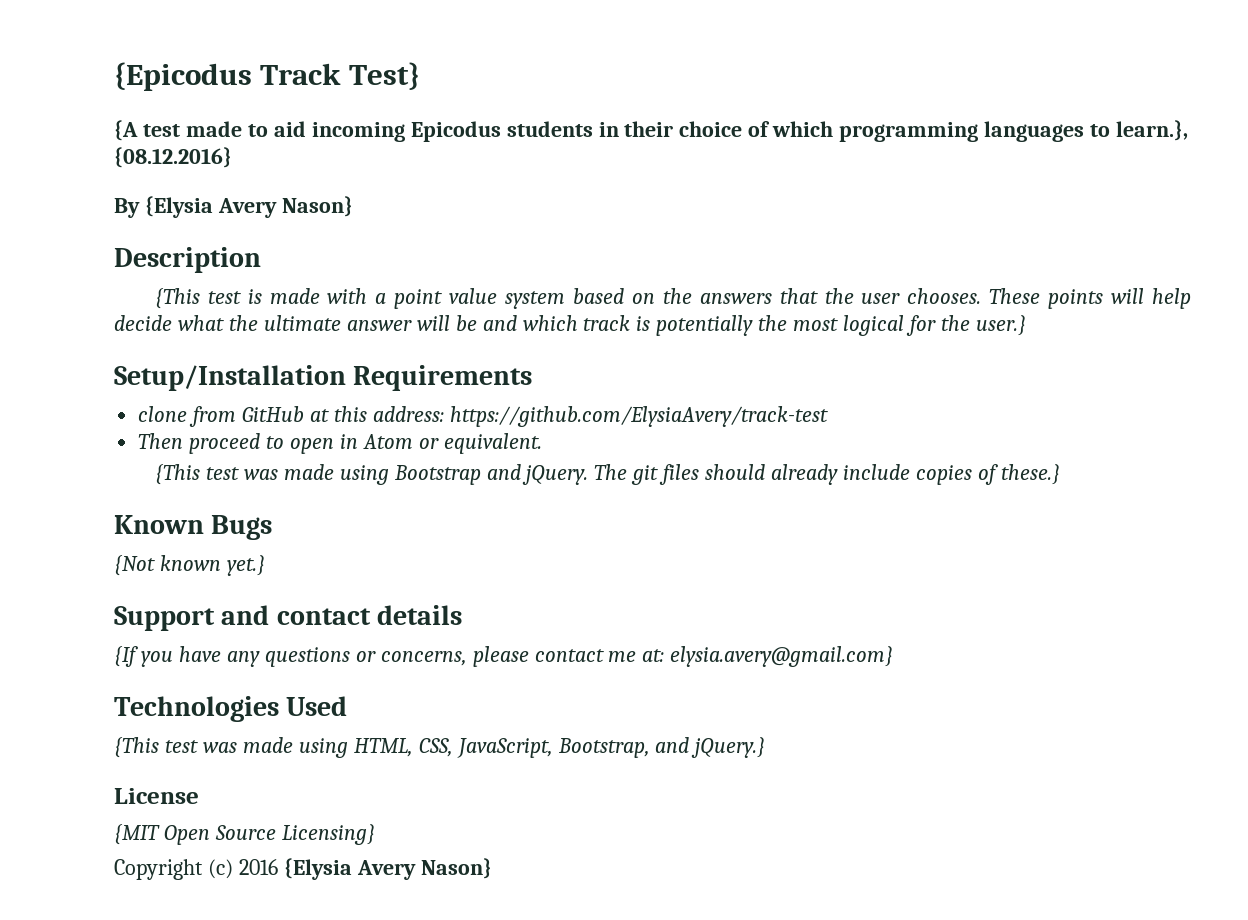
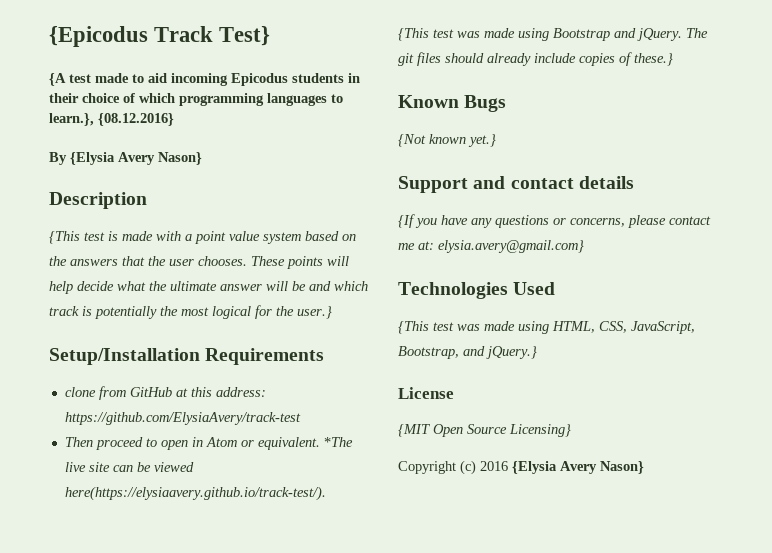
+ *The live site can be viewed here(https://elysiaavery.github.io/track-test/).

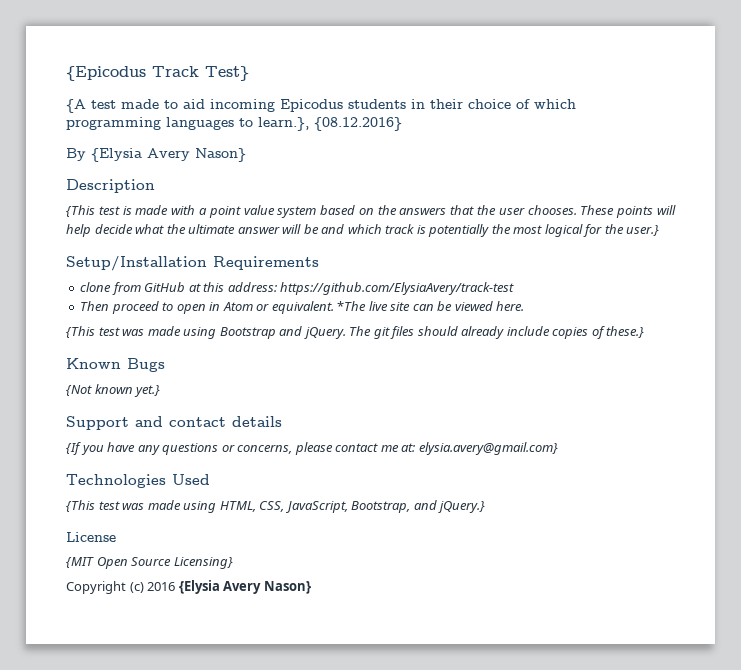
- *The live site can be viewed here(https://elysiaavery.github.io/track-test/).
+ *The live site can be viewed here.

